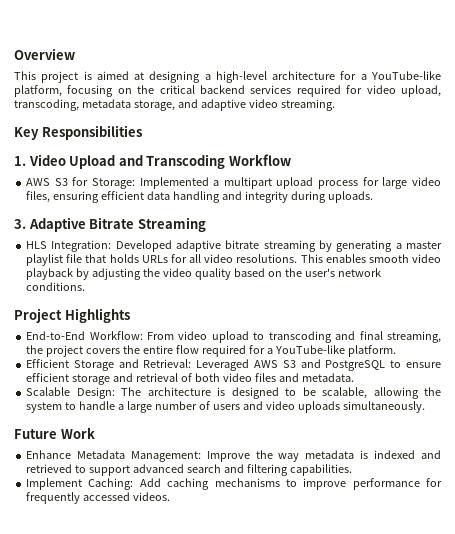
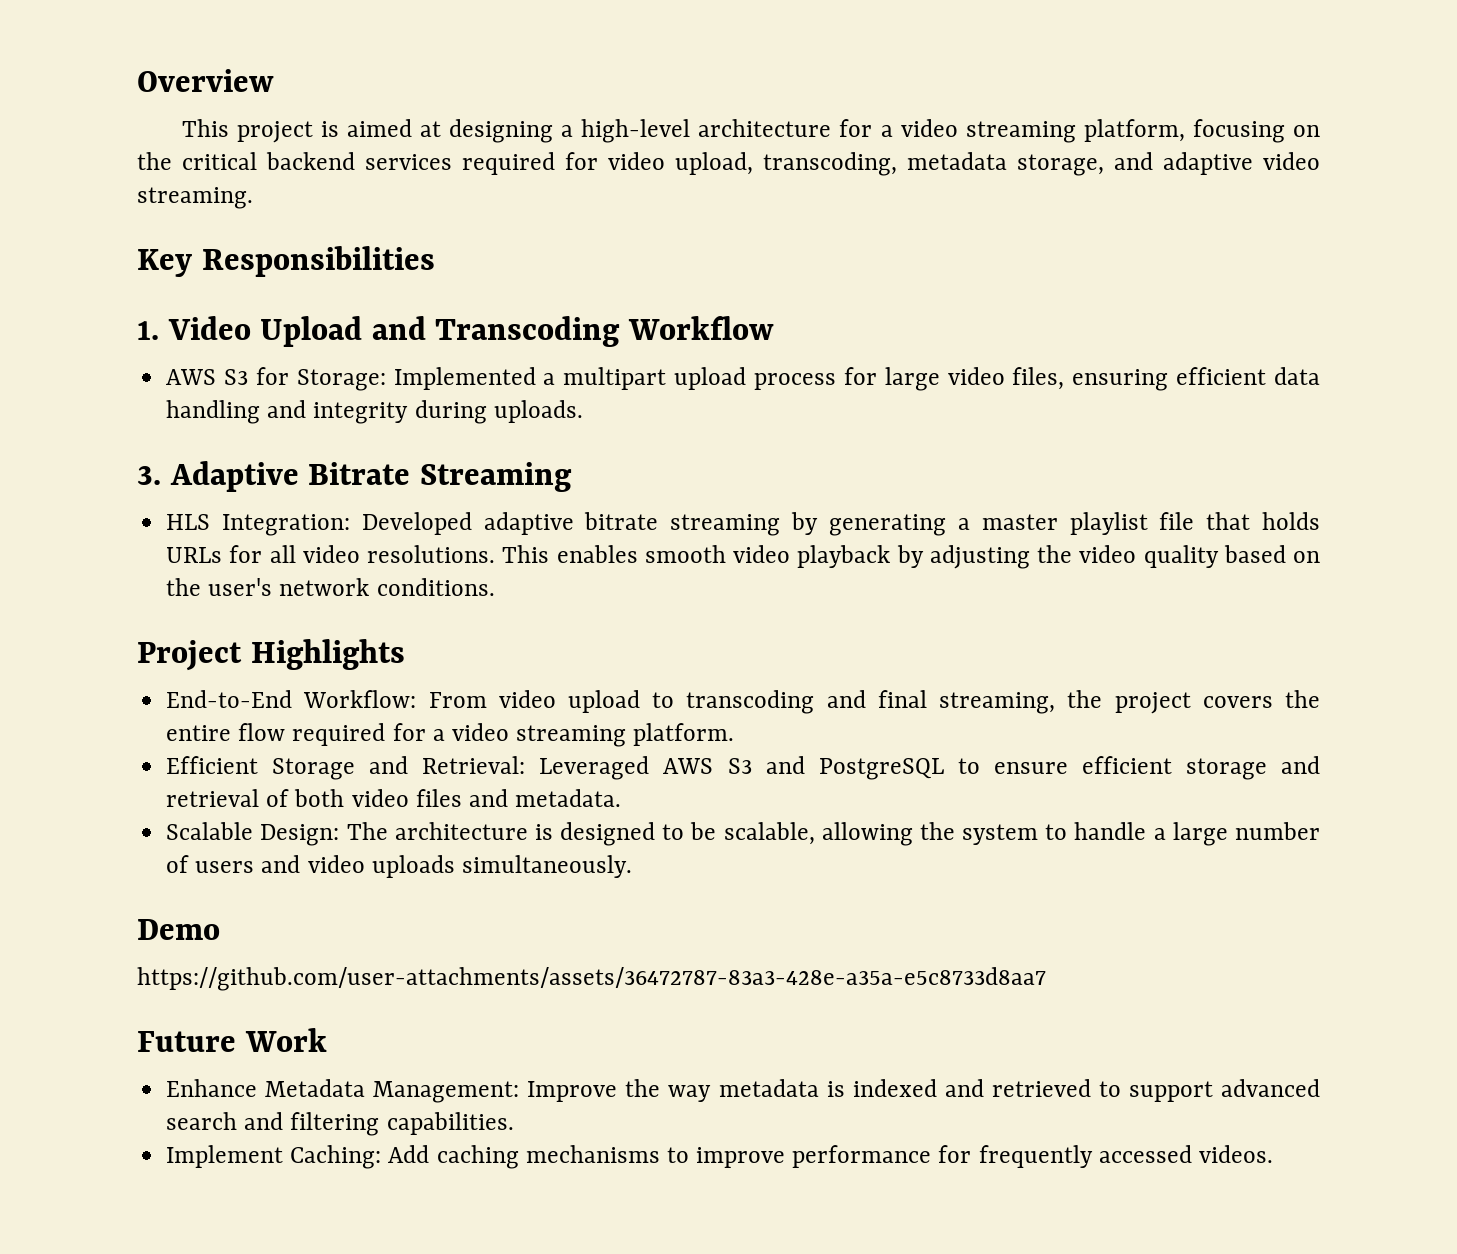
- This project is aimed at designing a high-level architecture for a YouTube-like platform, focusing on the critical backend services required for video upload, transcoding, metadata storage, and adaptive video streaming.
+ This project is aimed at designing a high-level architecture for a video streaming platform, focusing on the critical backend services required for video upload, transcoding, metadata storage, and adaptive video streaming.
- End-to-End Workflow: From video upload to transcoding and final streaming, the project covers the entire flow required for a YouTube-like platform.
+ End-to-End Workflow: From video upload to transcoding and final streaming, the project covers the entire flow required for a video streaming platform.
+ Demo
+ https://github.com/user-attachments/assets/36472787-83a3-428e-a35a-e5c8733d8aa7

